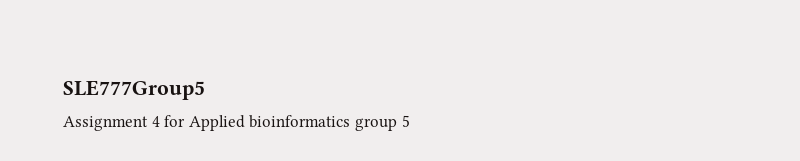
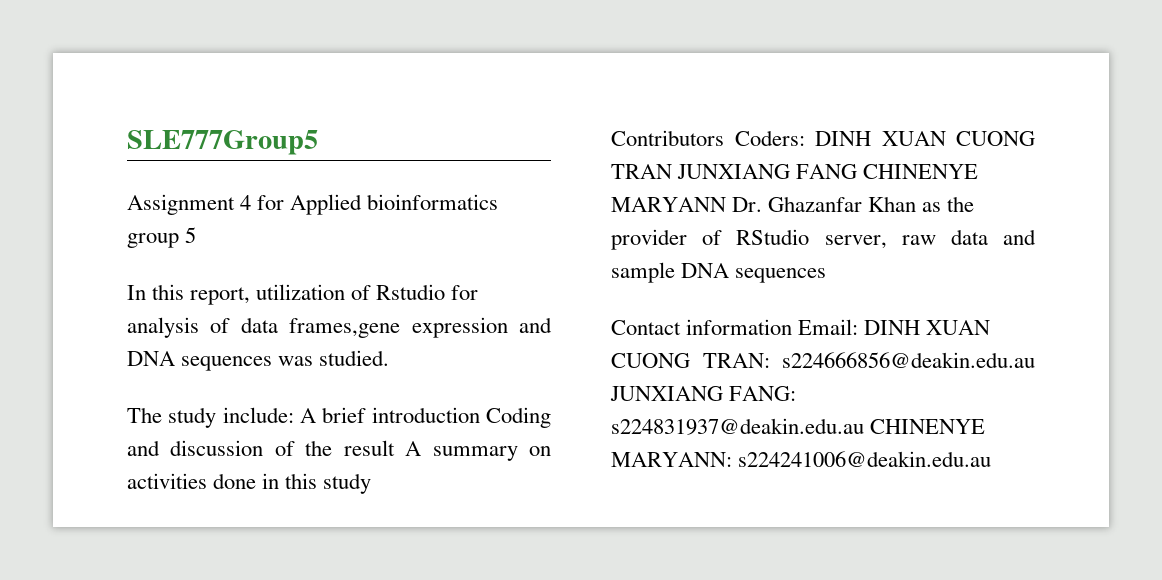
+ In this report, utilization of Rstudio for analysis of data frames,gene expression and DNA sequences was studied.
+ The study include: A brief introduction Coding and discussion of the result A summary on activities done in this study
+ Contributors Coders: DINH XUAN CUONG TRAN JUNXIANG FANG CHINENYE MARYANN Dr. Ghazanfar Khan as the provider of RStudio server, raw data and sample DNA sequences
+ Contact information Email: DINH XUAN CUONG TRAN: s224666856@deakin.edu.au JUNXIANG FANG: s224831937@deakin.edu.au CHINENYE MARYANN: s224241006@deakin.edu.au

